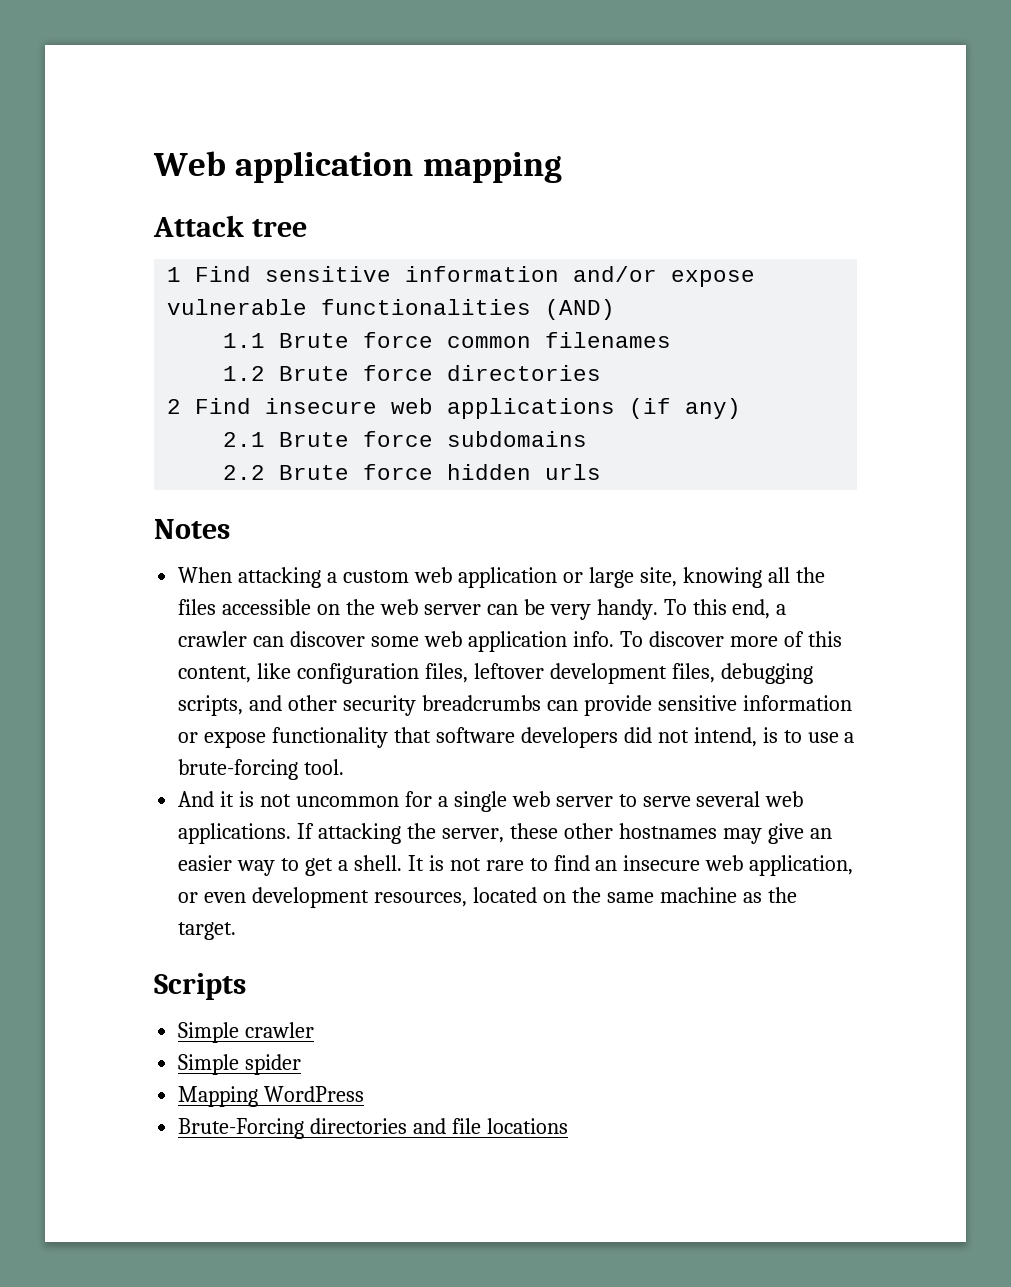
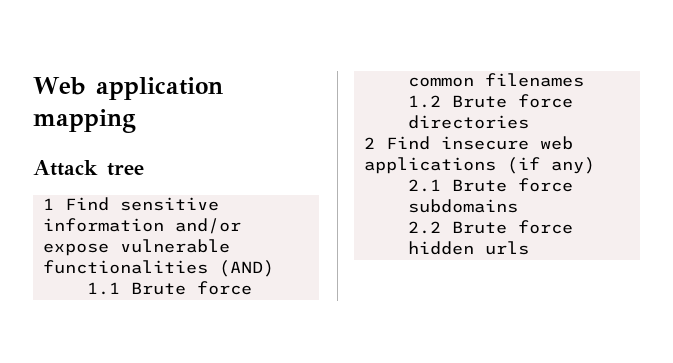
- Notes
- When attacking a custom web application or large site, knowing all the files accessible on the web server can be very handy. To this end, a crawler can discover some web application info. To discover more of this content, like configuration files, leftover development files, debugging scripts, and other security breadcrumbs can provide sensitive information or expose functionality that software developers did not intend, is to use a brute-forcing tool.
- And it is not uncommon for a single web server to serve several web applications. If attacking the server, these other hostnames may give an easier way to get a shell. It is not rare to find an insecure web application, or even development resources, located on the same machine as the target.
- Scripts
- Simple crawler
- Simple spider
- Mapping WordPress
- Brute-Forcing directories and file locations

